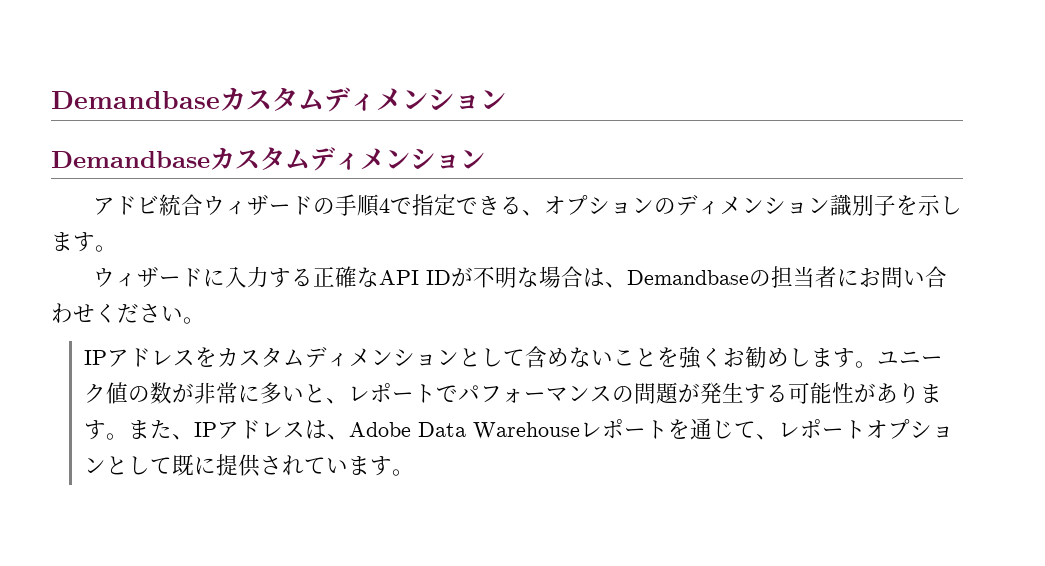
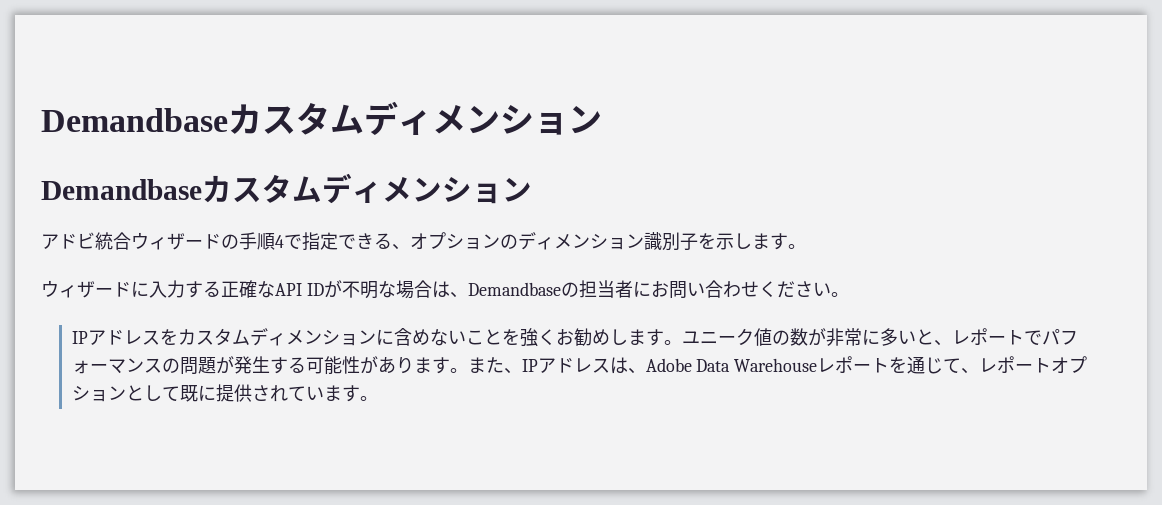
- IPアドレスをカスタムディメンションとして含めないことを強くお勧めします。
+ IPアドレスをカスタムディメンションに含めないことを強くお勧めします。

